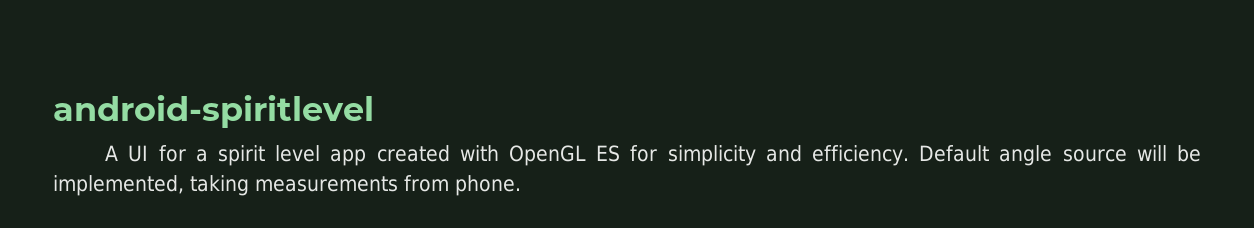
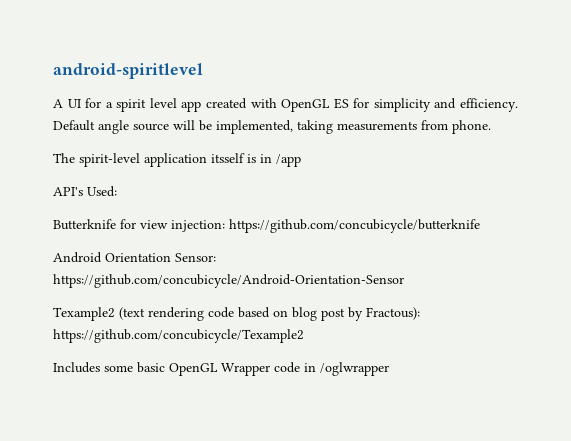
+ The spirit-level application itsself is in /app
+ API's Used:
+ Butterknife for view injection: https://github.com/concubicycle/butterknife
+ Android Orientation Sensor: https://github.com/concubicycle/Android-Orientation-Sensor
+ Texample2 (text rendering code based on blog post by Fractous): https://github.com/concubicycle/Texample2
+ Includes some basic OpenGL Wrapper code in /oglwrapper

